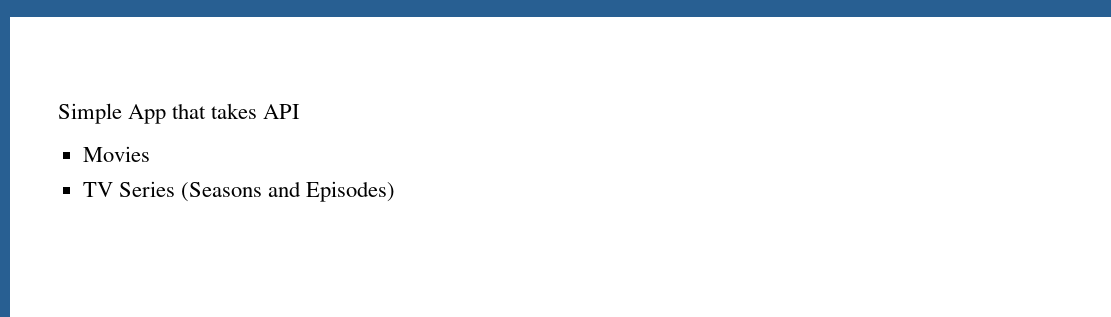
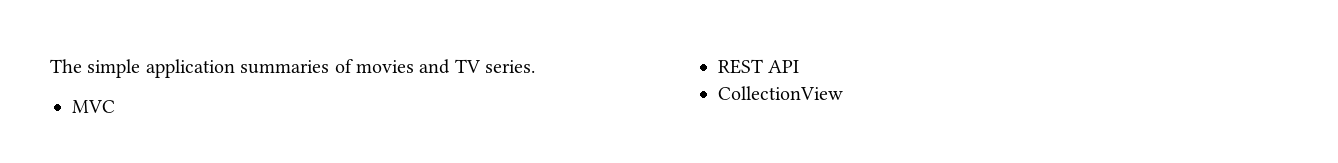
- Simple App that takes API
- Movies
- TV Series (Seasons and Episodes)
+ The simple application summaries of movies and TV series.
+ MVC
+ REST API
+ CollectionView

